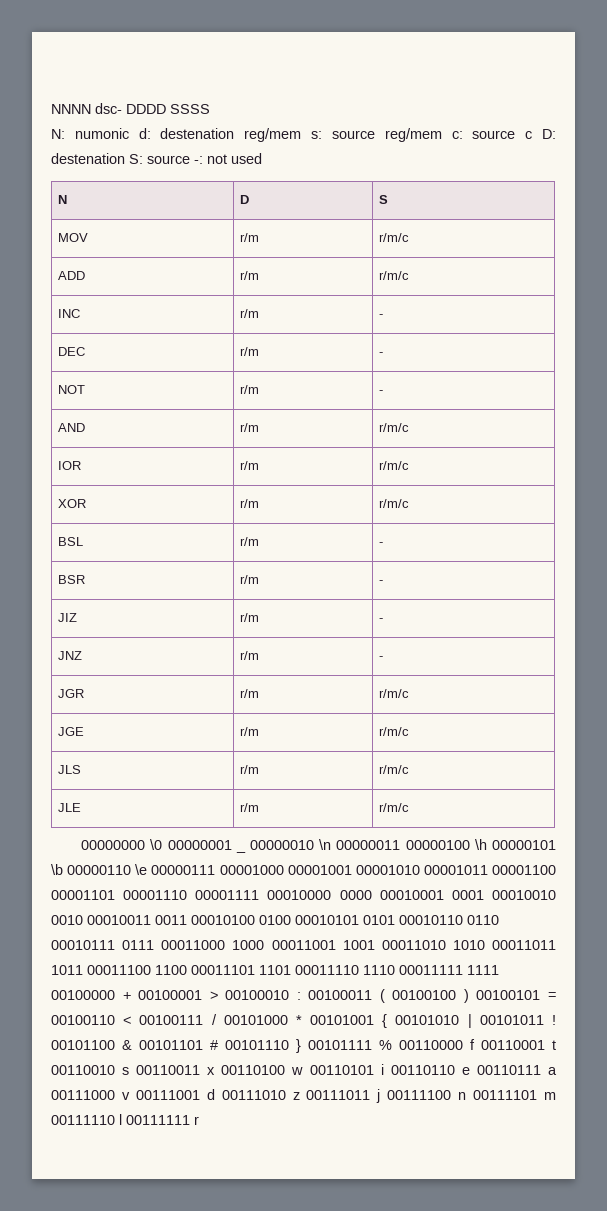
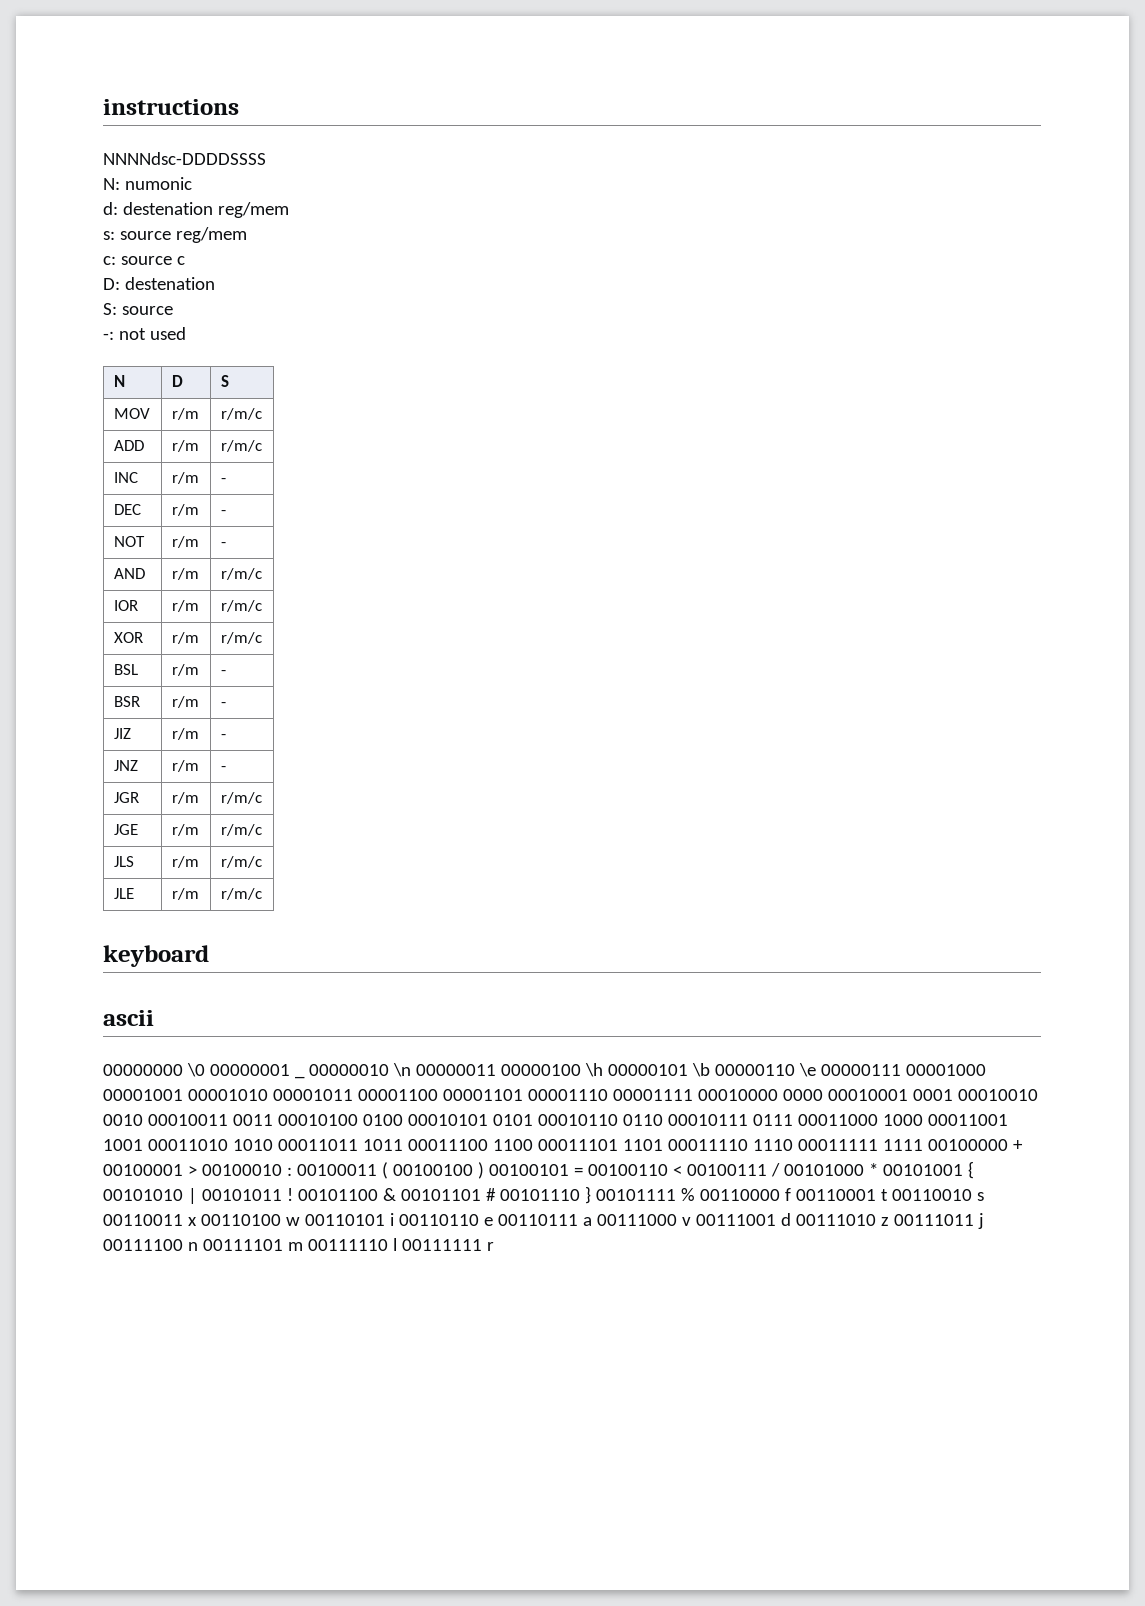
- NNNN dsc- DDDD SSSS
+ instructions
+ NNNNdsc-DDDDSSSS
- N: numonic d: destenation reg/mem s: source reg/mem c: source c D: destenation S: source -: not used
+ N: numonic
+ d: destenation reg/mem
+ s: source reg/mem
+ c: source c
+ D: destenation
+ S: source
+ -: not used
+ keyboard
+ ascii

